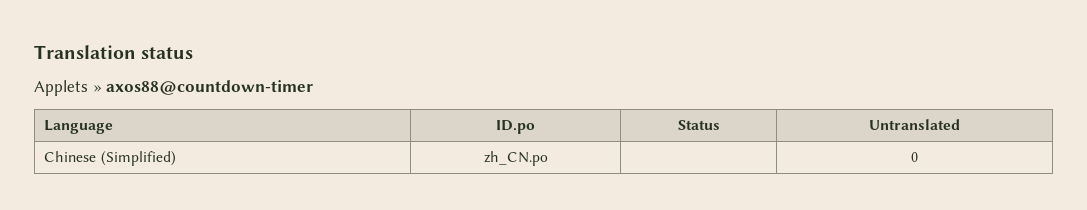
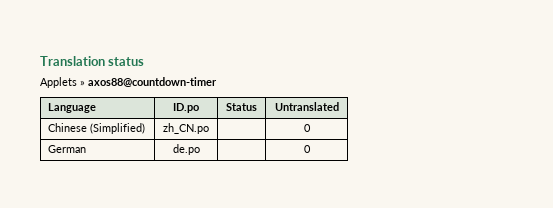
+ German | de.po | | 0

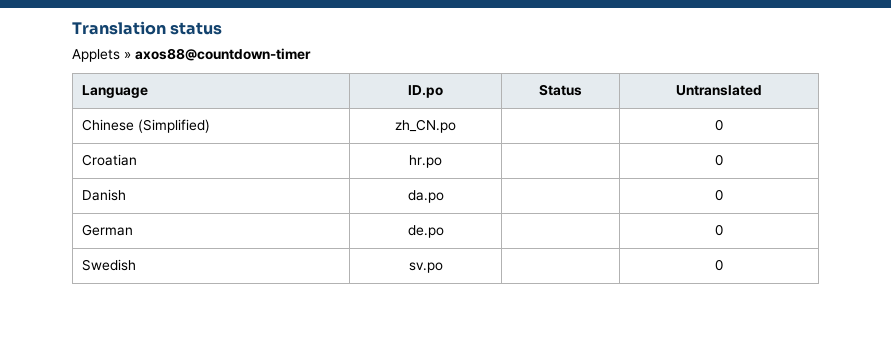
+ Croatian | hr.po | | 0
+ Danish | da.po | | 0
+ Swedish | sv.po | | 0

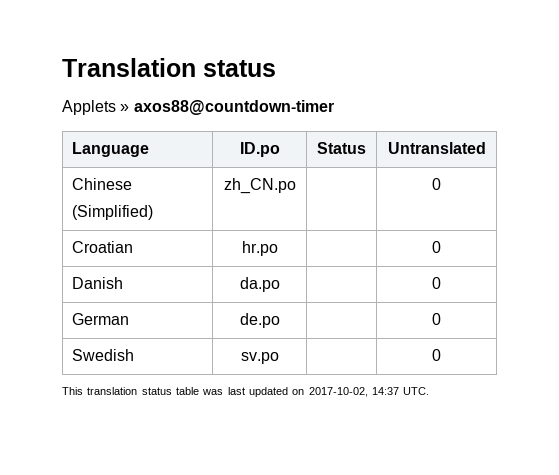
+ This translation status table was last updated on 2017-10-02, 14:37 UTC.

